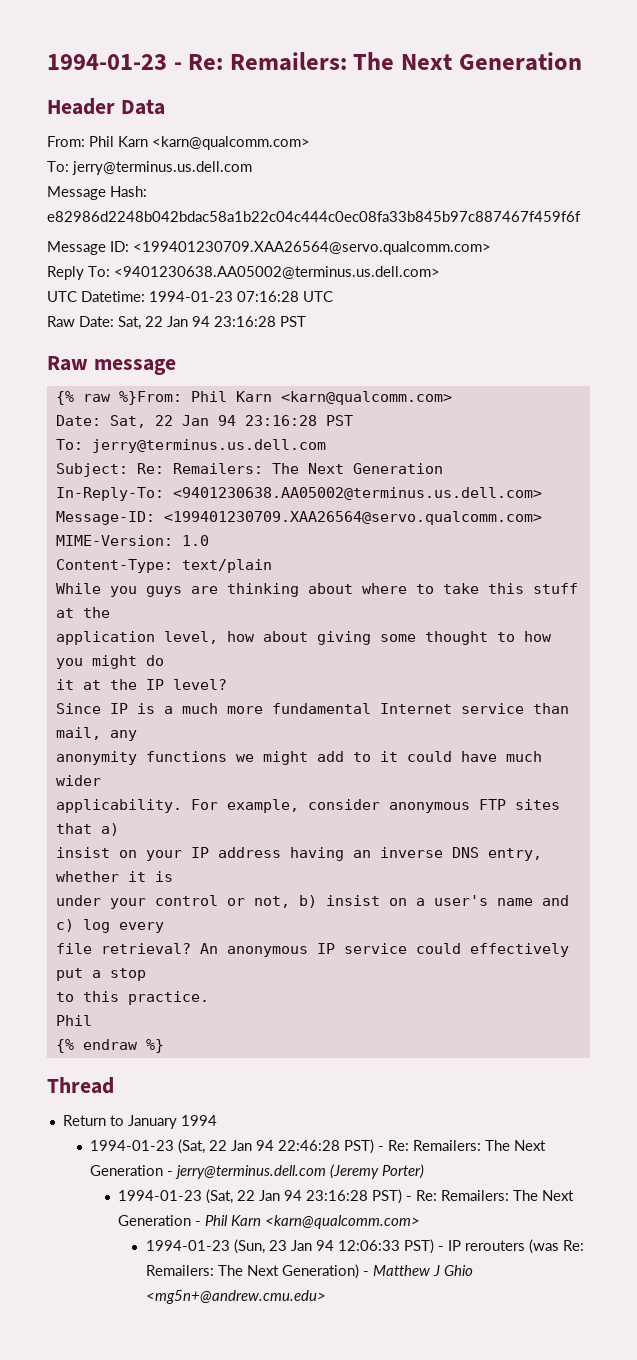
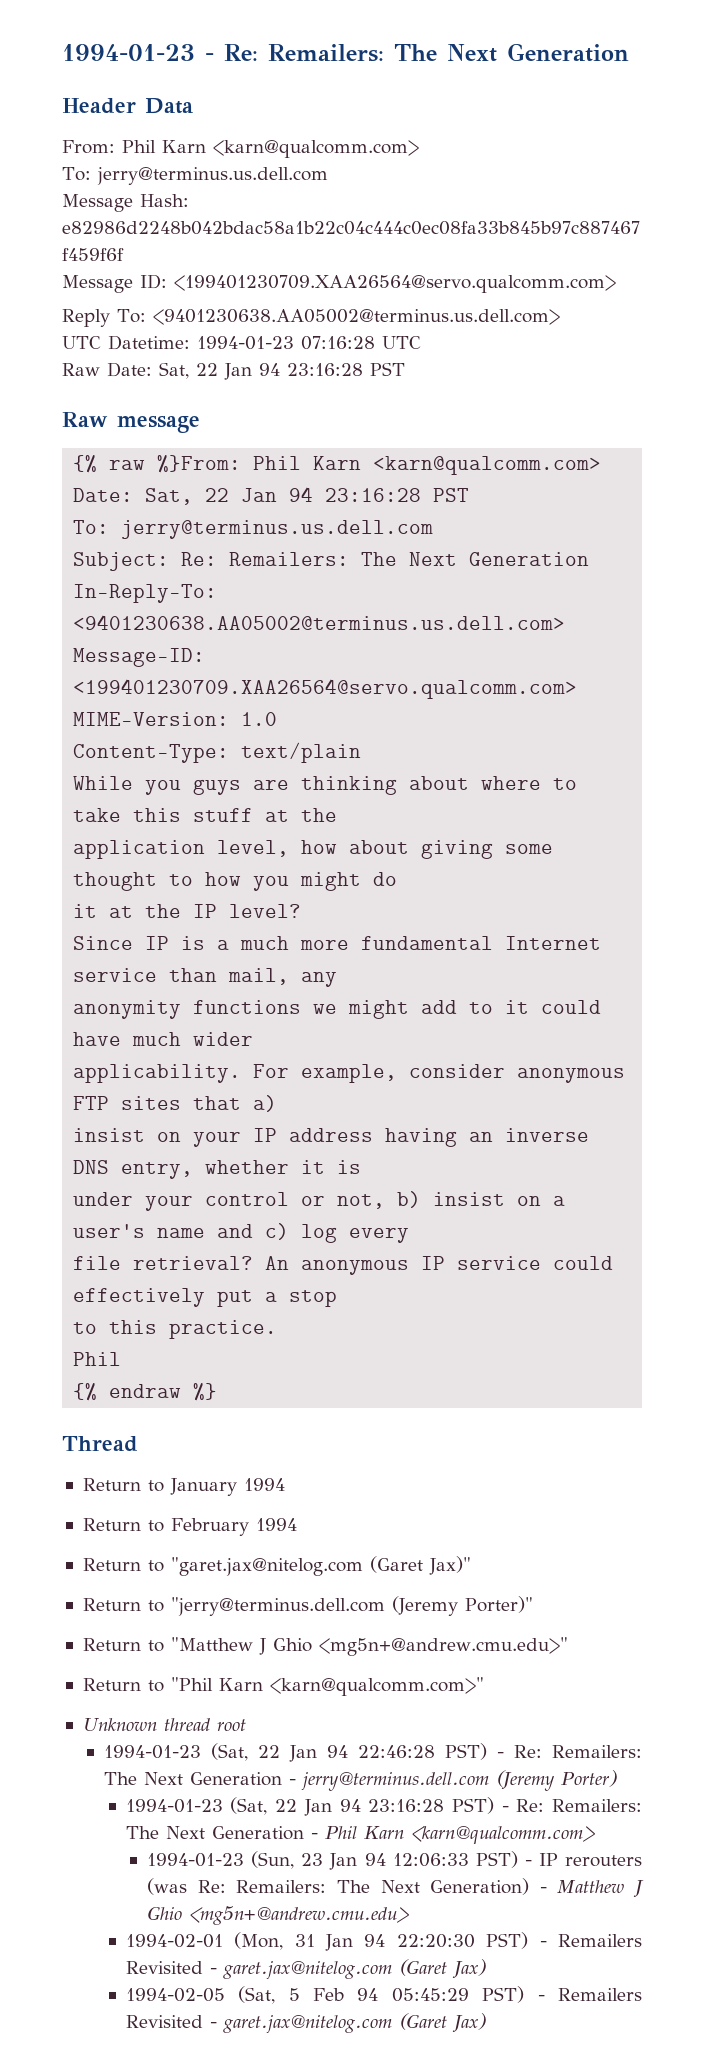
+ Return to February 1994
+ Return to "garet.jax@nitelog.com (Garet Jax)"
+ Return to "jerry@terminus.dell.com (Jeremy Porter)"
+ Return to "Matthew J Ghio <mg5n+@andrew.cmu.edu>"
+ Return to "Phil Karn <karn@qualcomm.com>"
+ Unknown thread root
+ 1994-02-01 (Mon, 31 Jan 94 22:20:30 PST) - Remailers Revisited - garet.jax@nitelog.com (Garet Jax)
+ 1994-02-05 (Sat, 5 Feb 94 05:45:29 PST) - Remailers Revisited - garet.jax@nitelog.com (Garet Jax)

